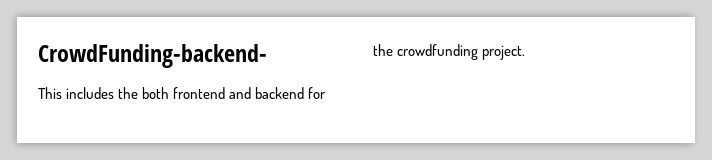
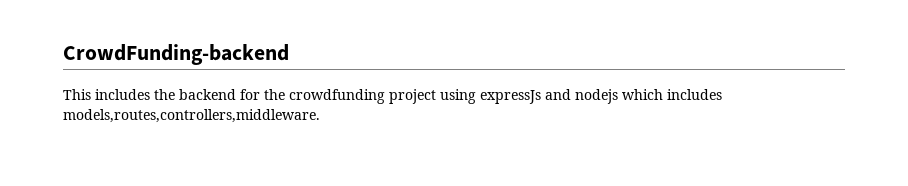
- CrowdFunding-backend-
+ CrowdFunding-backend
- This includes the both frontend and backend for the crowdfunding project.
+ This includes the backend for the crowdfunding project using expressJs and nodejs which includes models,routes,controllers,middleware.

